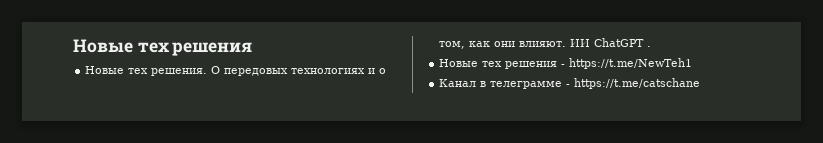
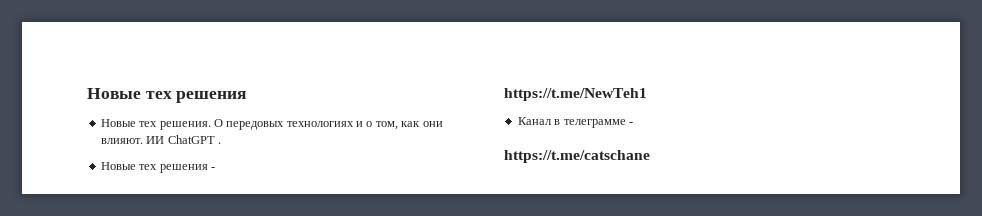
- Новые тех решения - https://t.me/NewTeh1
+ Новые тех решения -
+ https://t.me/NewTeh1
- Канал в телеграмме - https://t.me/catschane
+ Канал в телеграмме -
+ https://t.me/catschane

